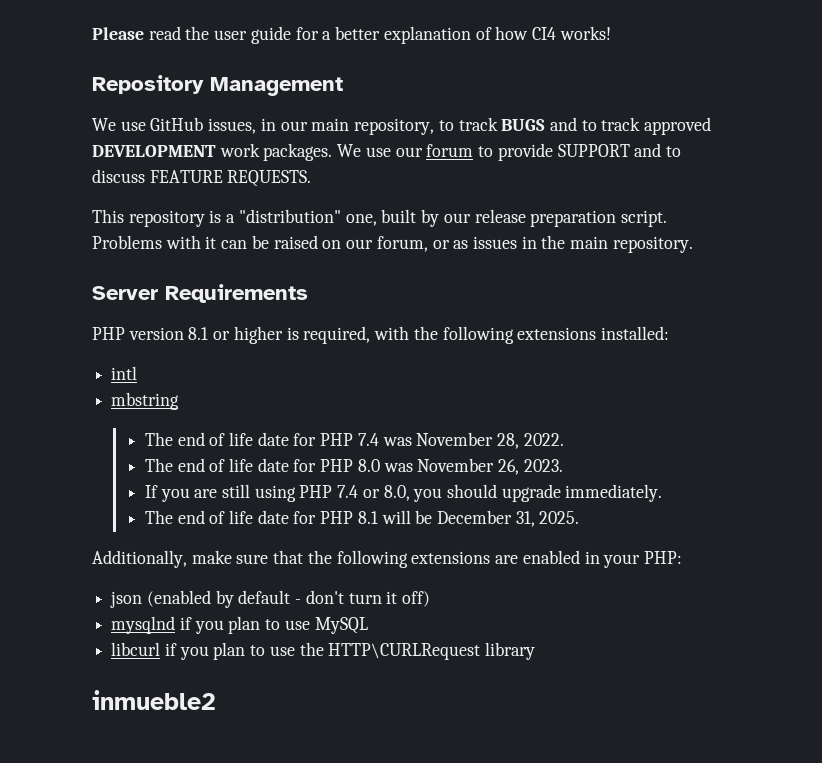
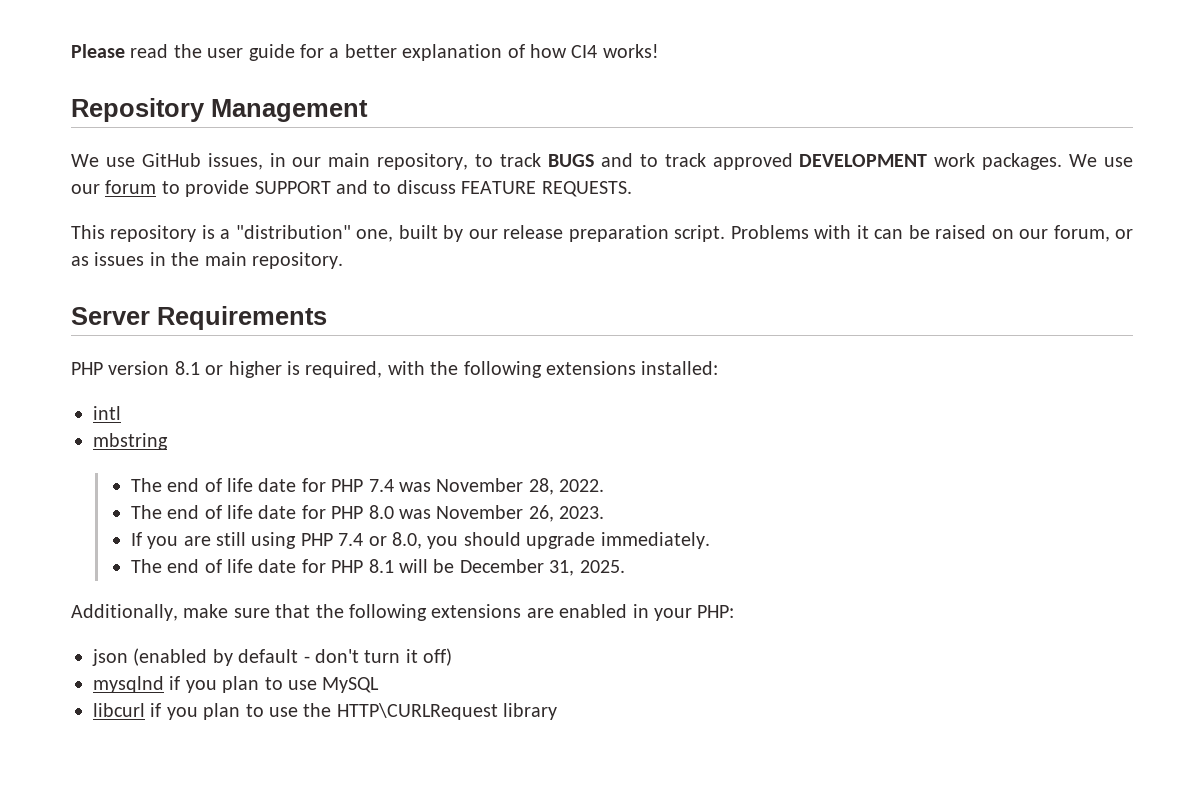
- inmueble2

